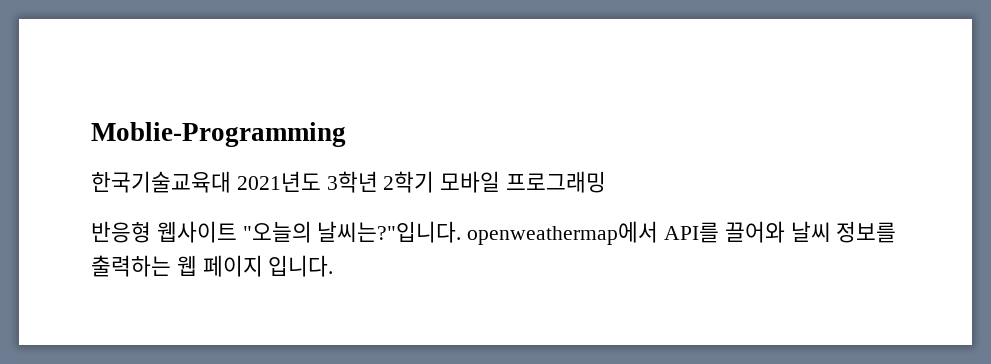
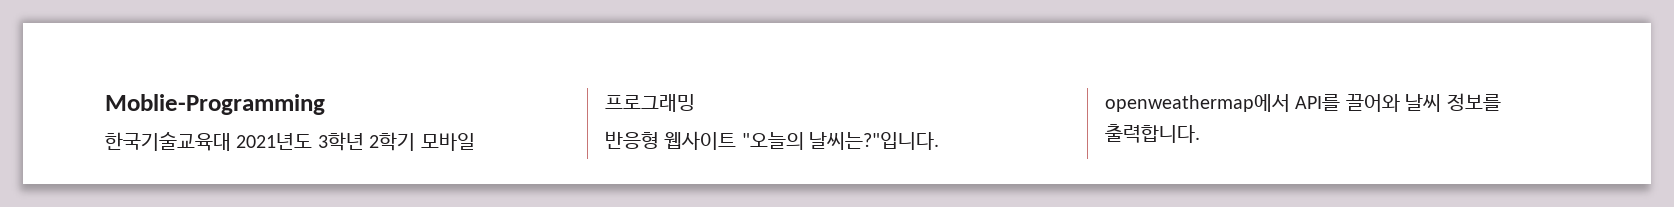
- 반응형 웹사이트 "오늘의 날씨는?"입니다. openweathermap에서 API를 끌어와 날씨 정보를 출력하는 웹 페이지 입니다.
+ 반응형 웹사이트 "오늘의 날씨는?"입니다. openweathermap에서 API를 끌어와 날씨 정보를 출력합니다.

